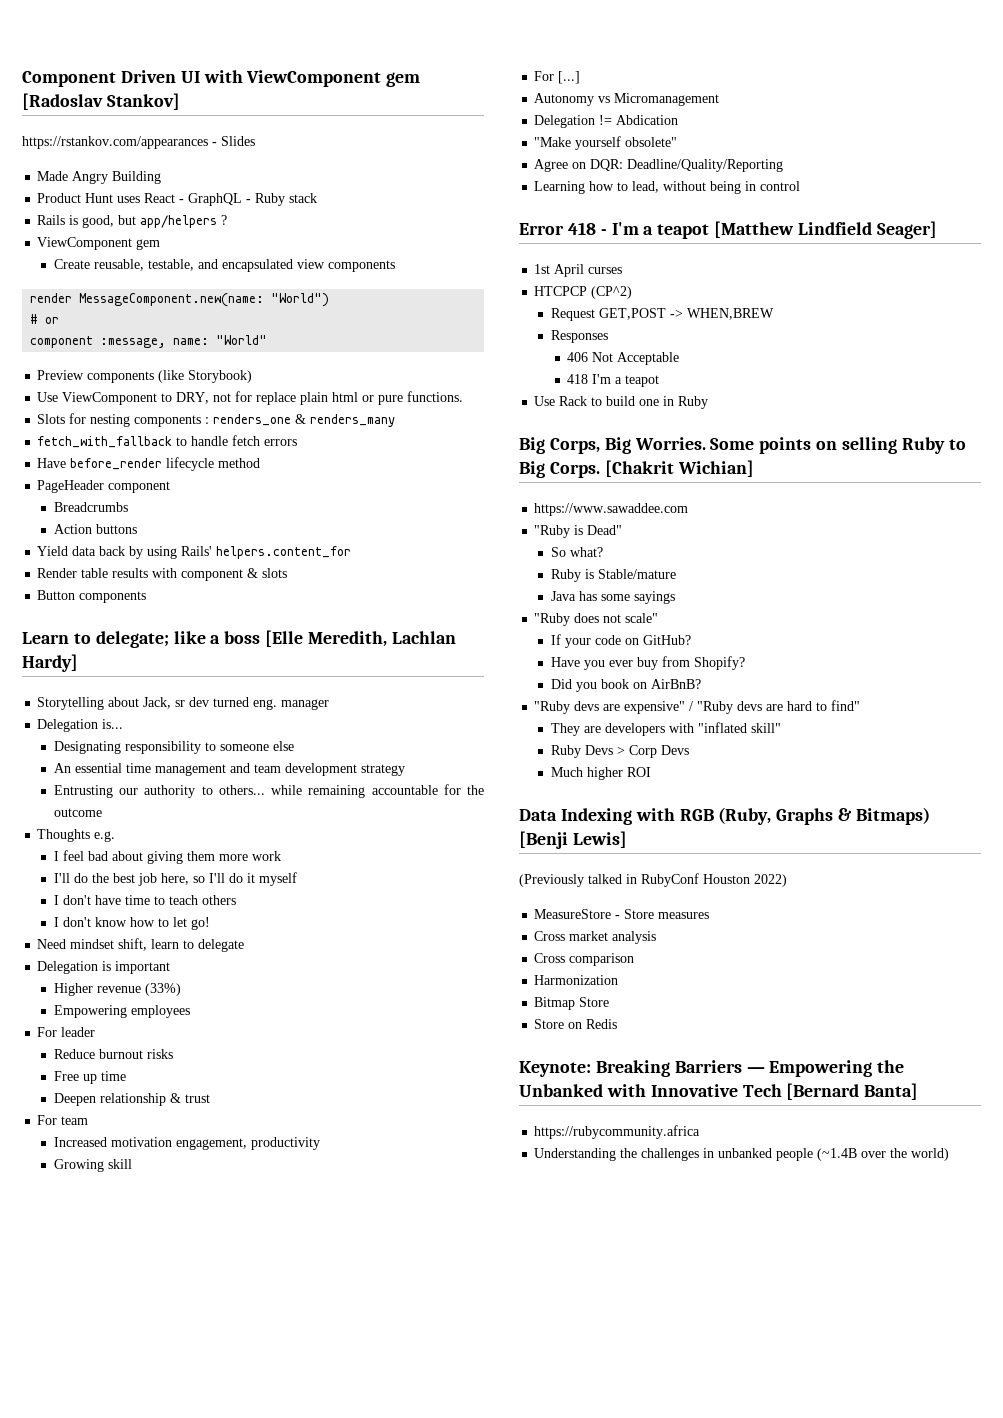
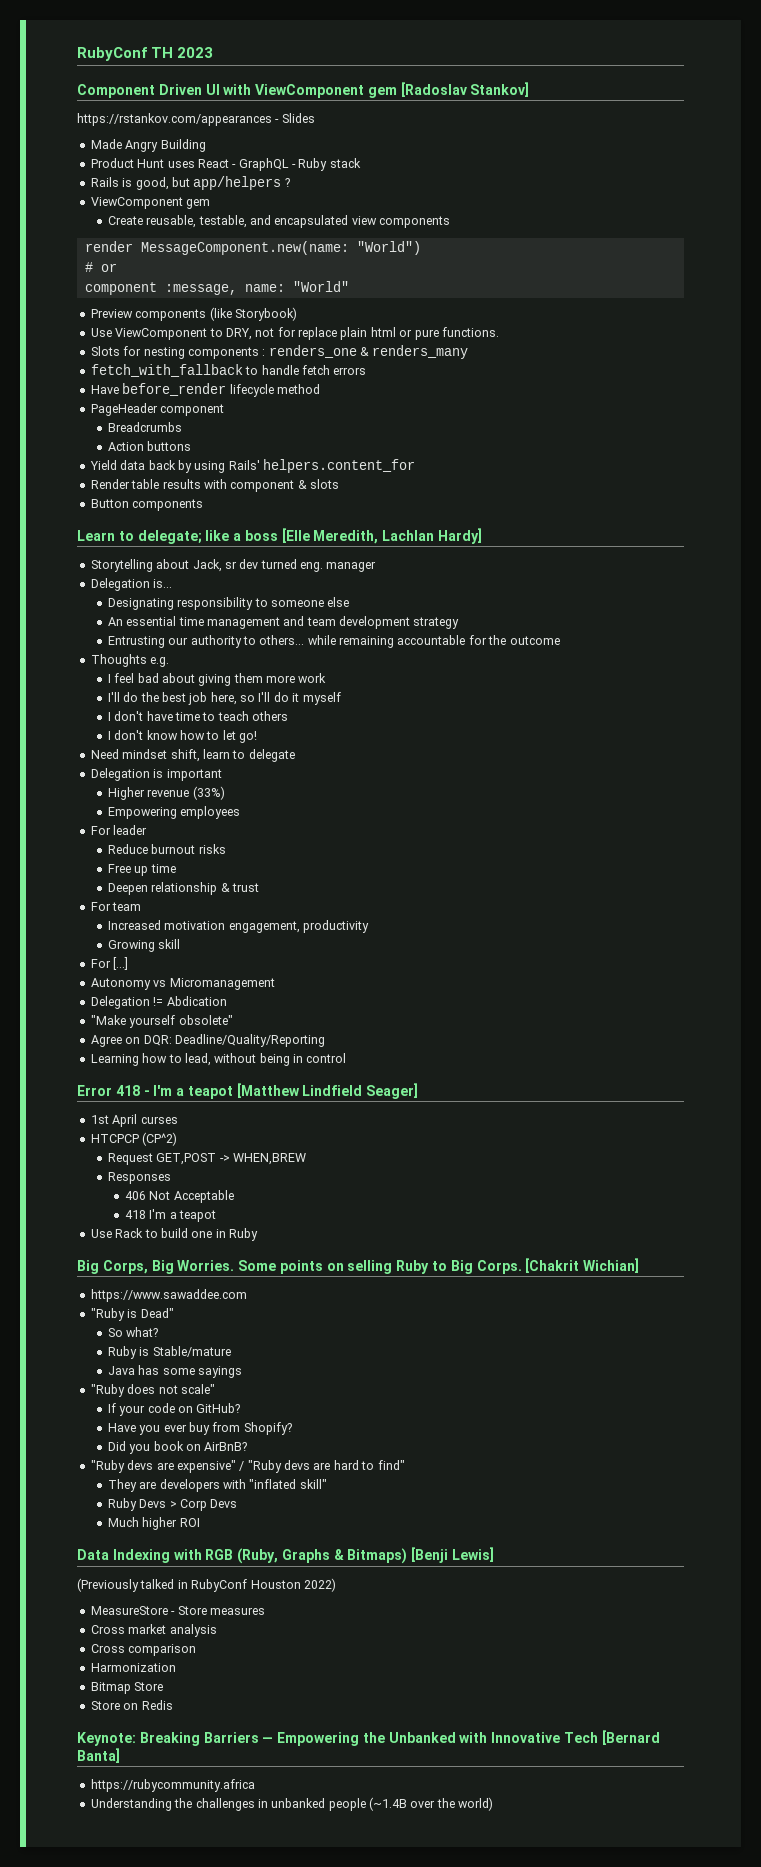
+ RubyConf TH 2023

